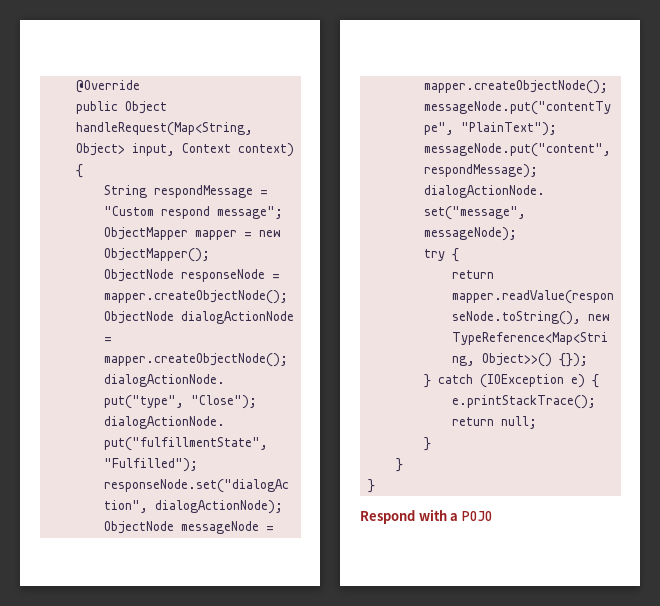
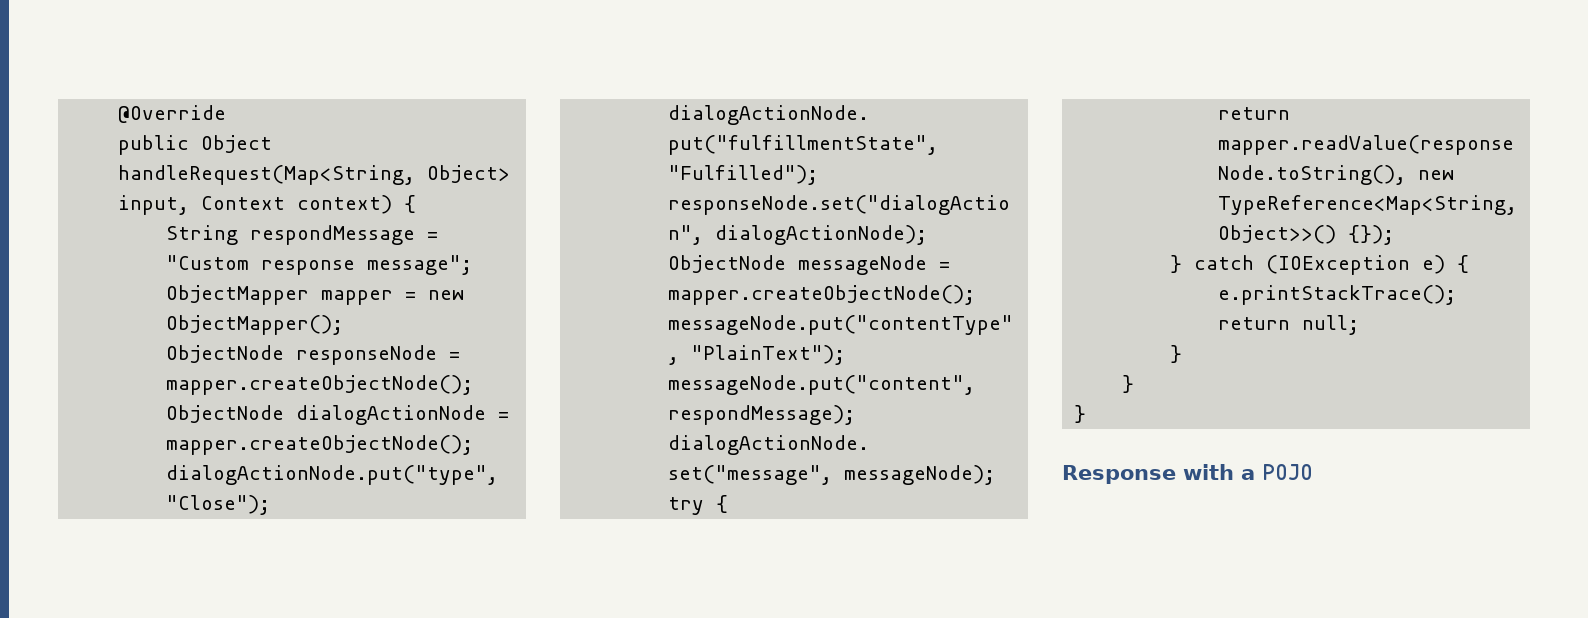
- String respondMessage = "Custom respond message";
+ String respondMessage = "Custom response message";
- Respond with a POJO
+ Response with a POJO

